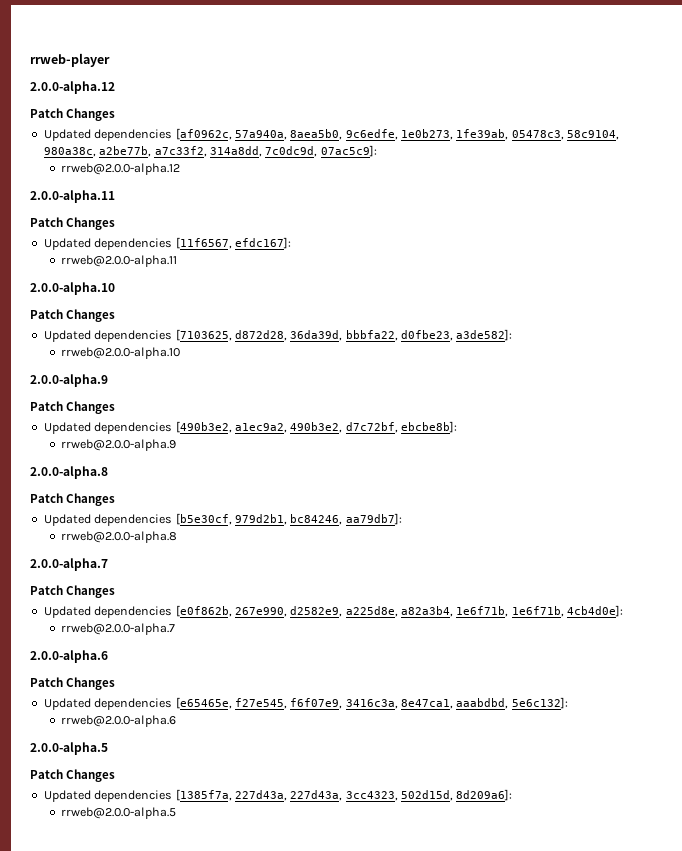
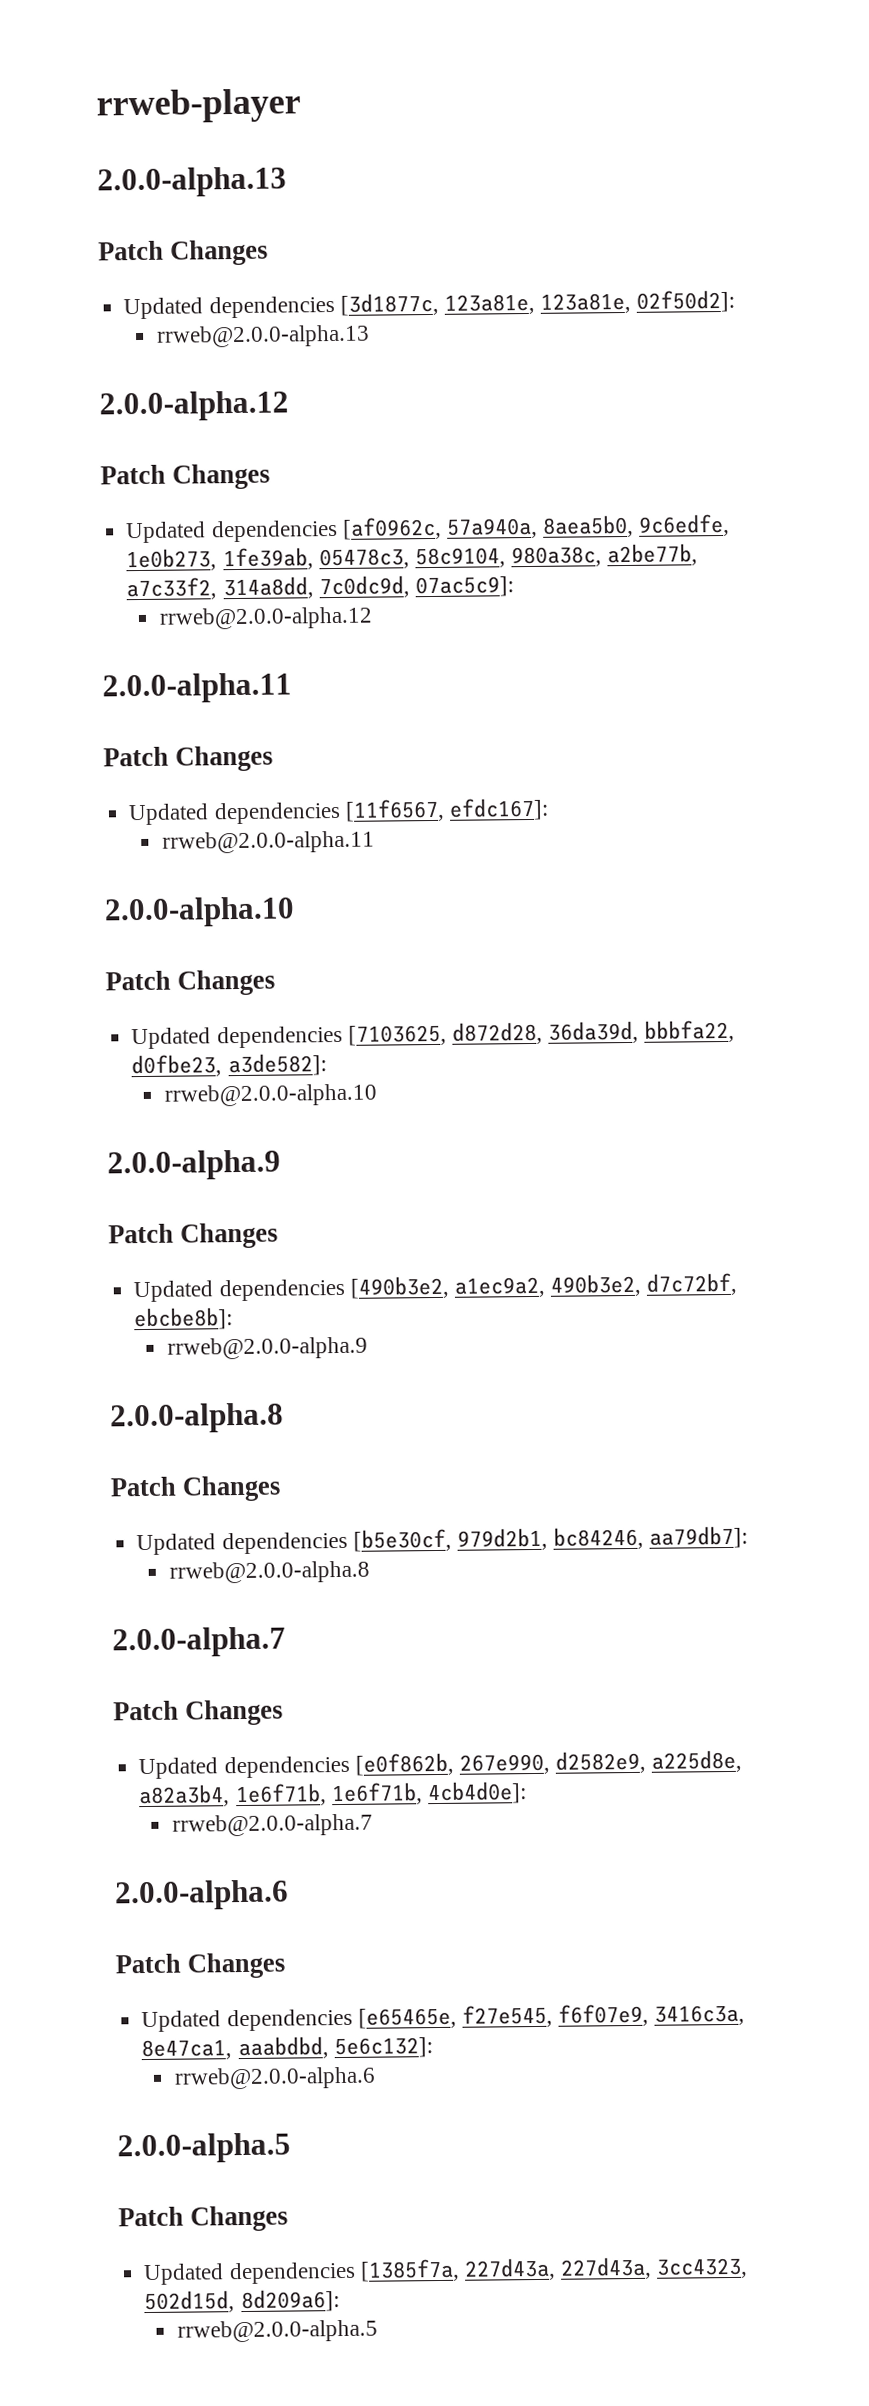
+ 2.0.0-alpha.13
+ Patch Changes
+ Updated dependencies [3d1877c, 123a81e, 123a81e, 02f50d2]:
+ rrweb@2.0.0-alpha.13

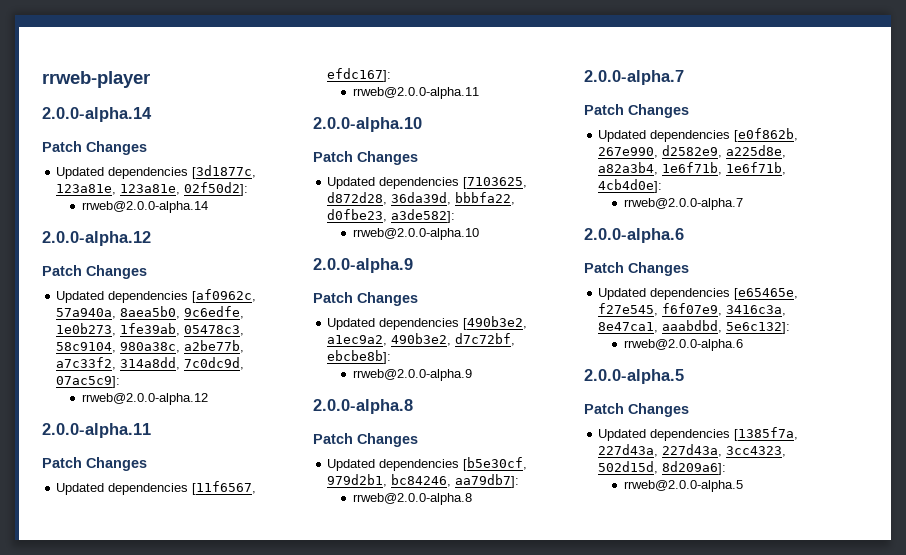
- 2.0.0-alpha.13
+ 2.0.0-alpha.14
- rrweb@2.0.0-alpha.13
+ rrweb@2.0.0-alpha.14

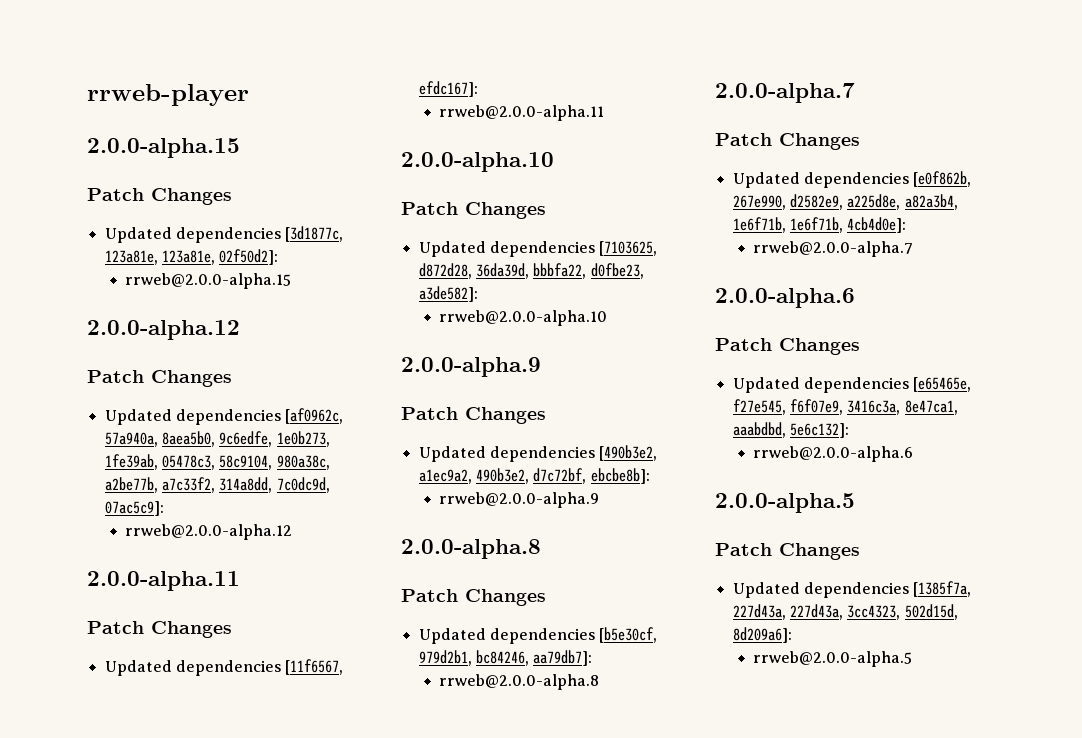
- 2.0.0-alpha.14
+ 2.0.0-alpha.15
- rrweb@2.0.0-alpha.14
+ rrweb@2.0.0-alpha.15

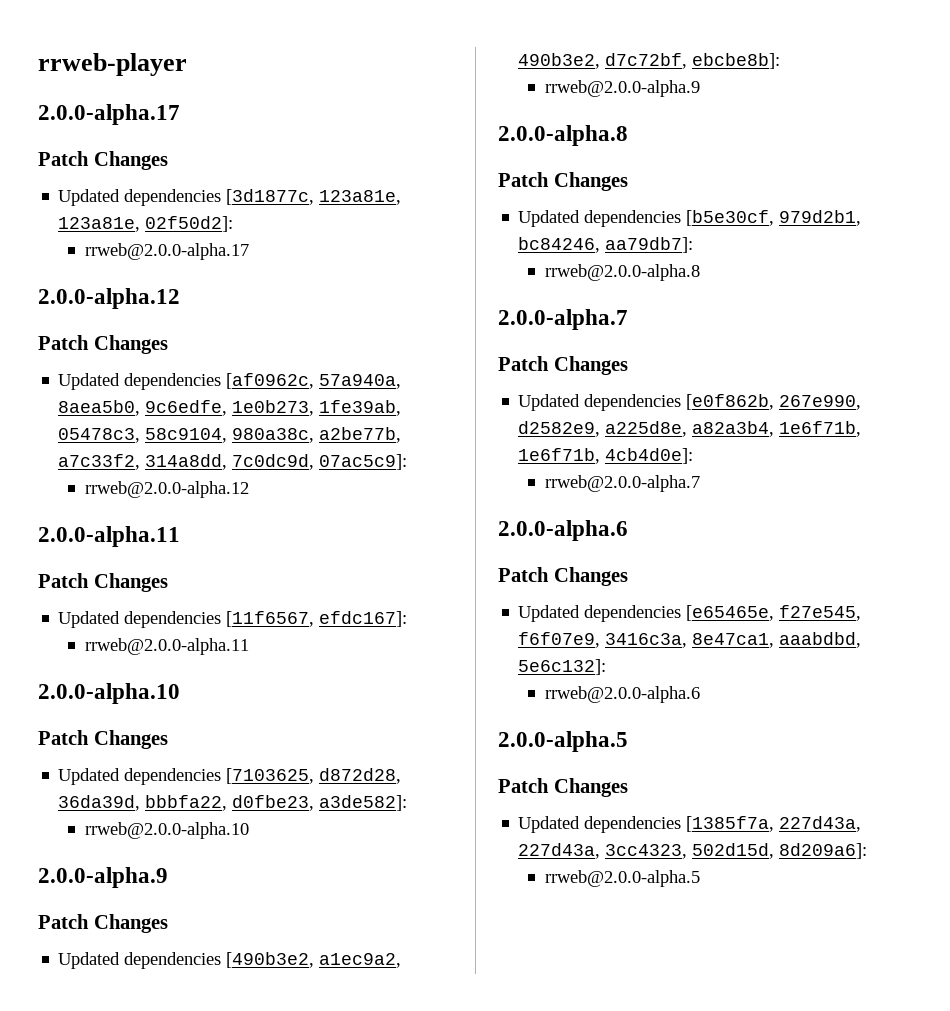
- 2.0.0-alpha.15
+ 2.0.0-alpha.17
- rrweb@2.0.0-alpha.15
+ rrweb@2.0.0-alpha.17

